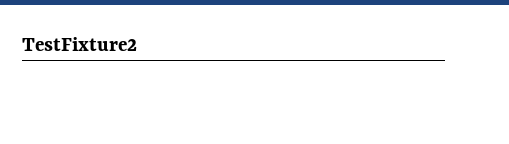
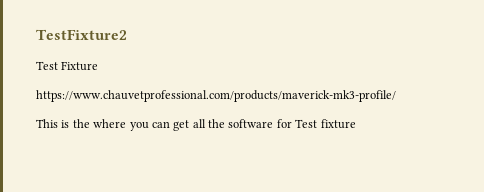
+ Test Fixture
+ https://www.chauvetprofessional.com/products/maverick-mk3-profile/
+ This is the where you can get all the software for Test fixture

